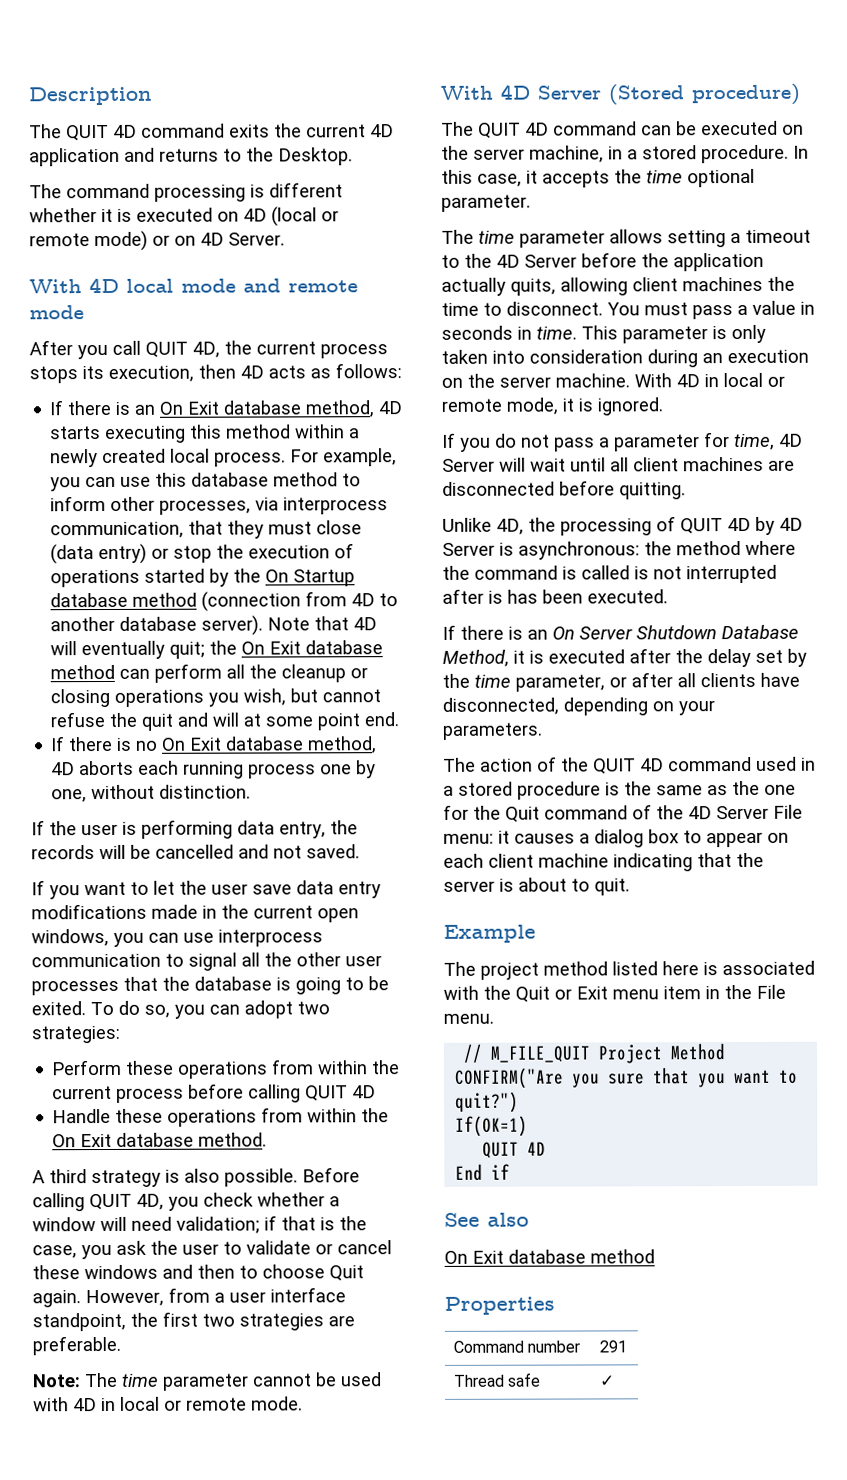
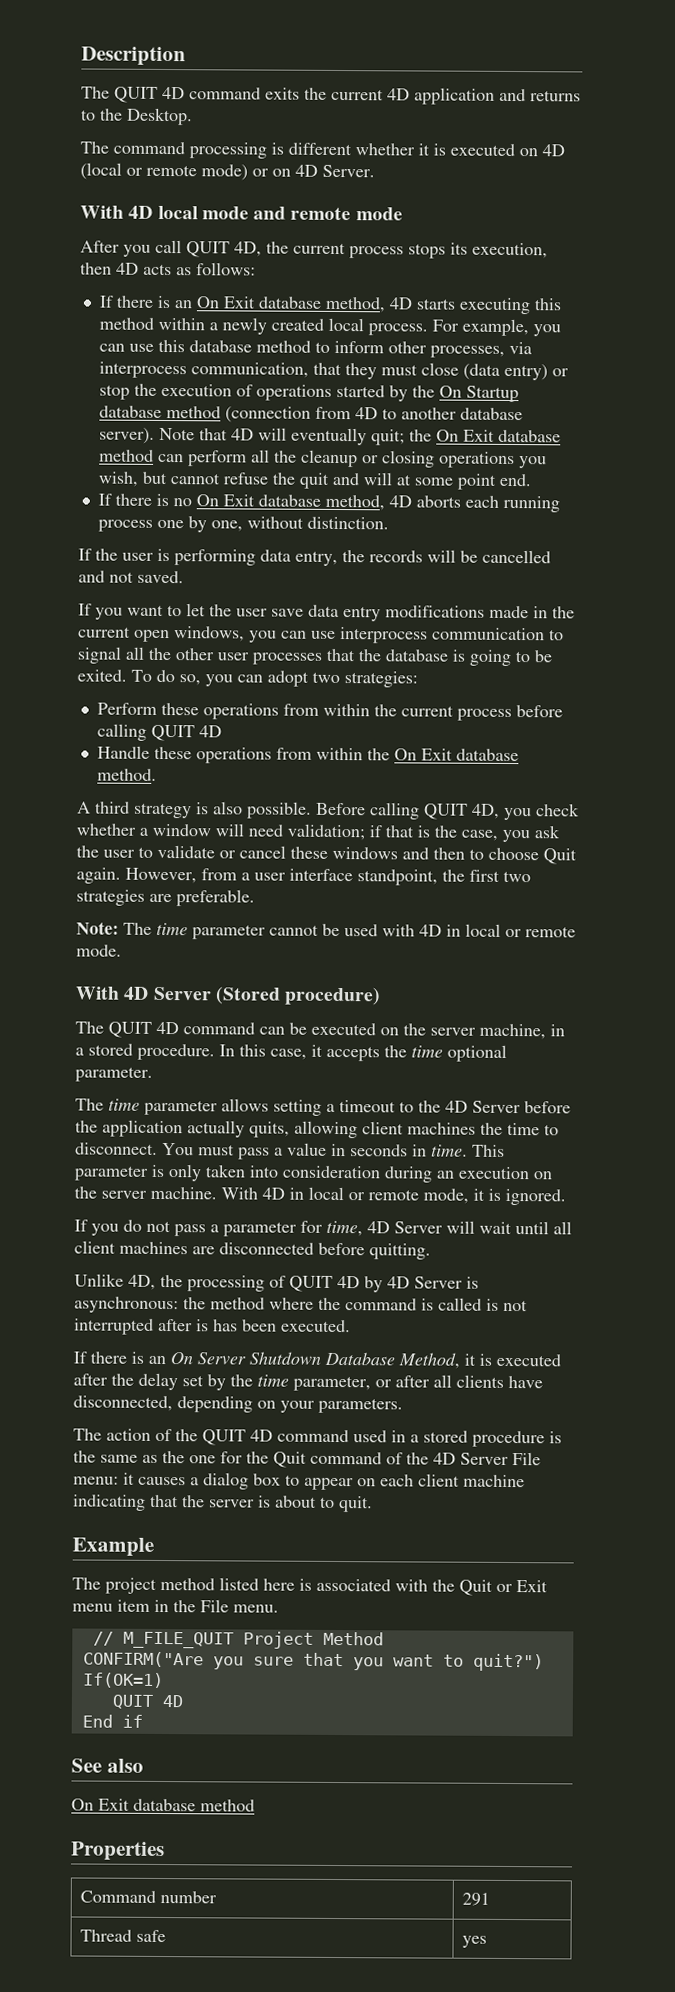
- Thread safe | ✓
+ Thread safe | yes

